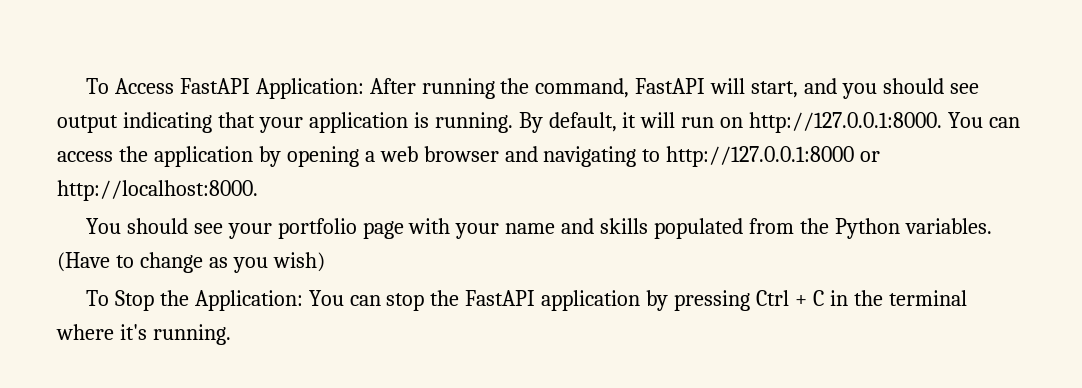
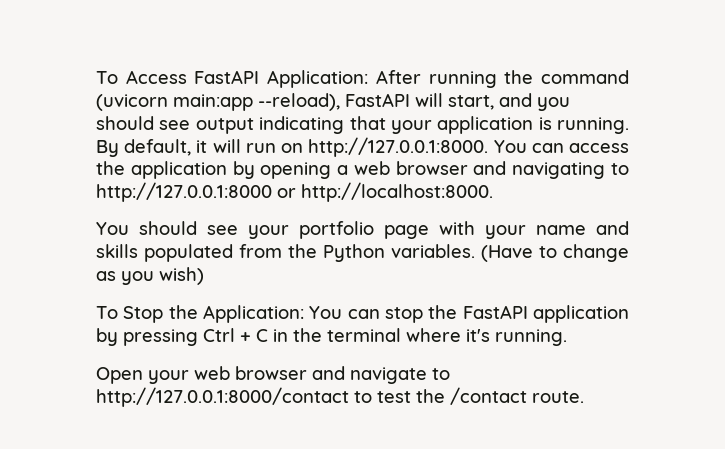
- To Access FastAPI Application: After running the command, FastAPI will start, and you should see output indicating that your application is running.
+ To Access FastAPI Application: After running the command (uvicorn main:app --reload), FastAPI will start, and you should see output indicating that your application is running.
+ Open your web browser and navigate to http://127.0.0.1:8000/contact to test the /contact route.

